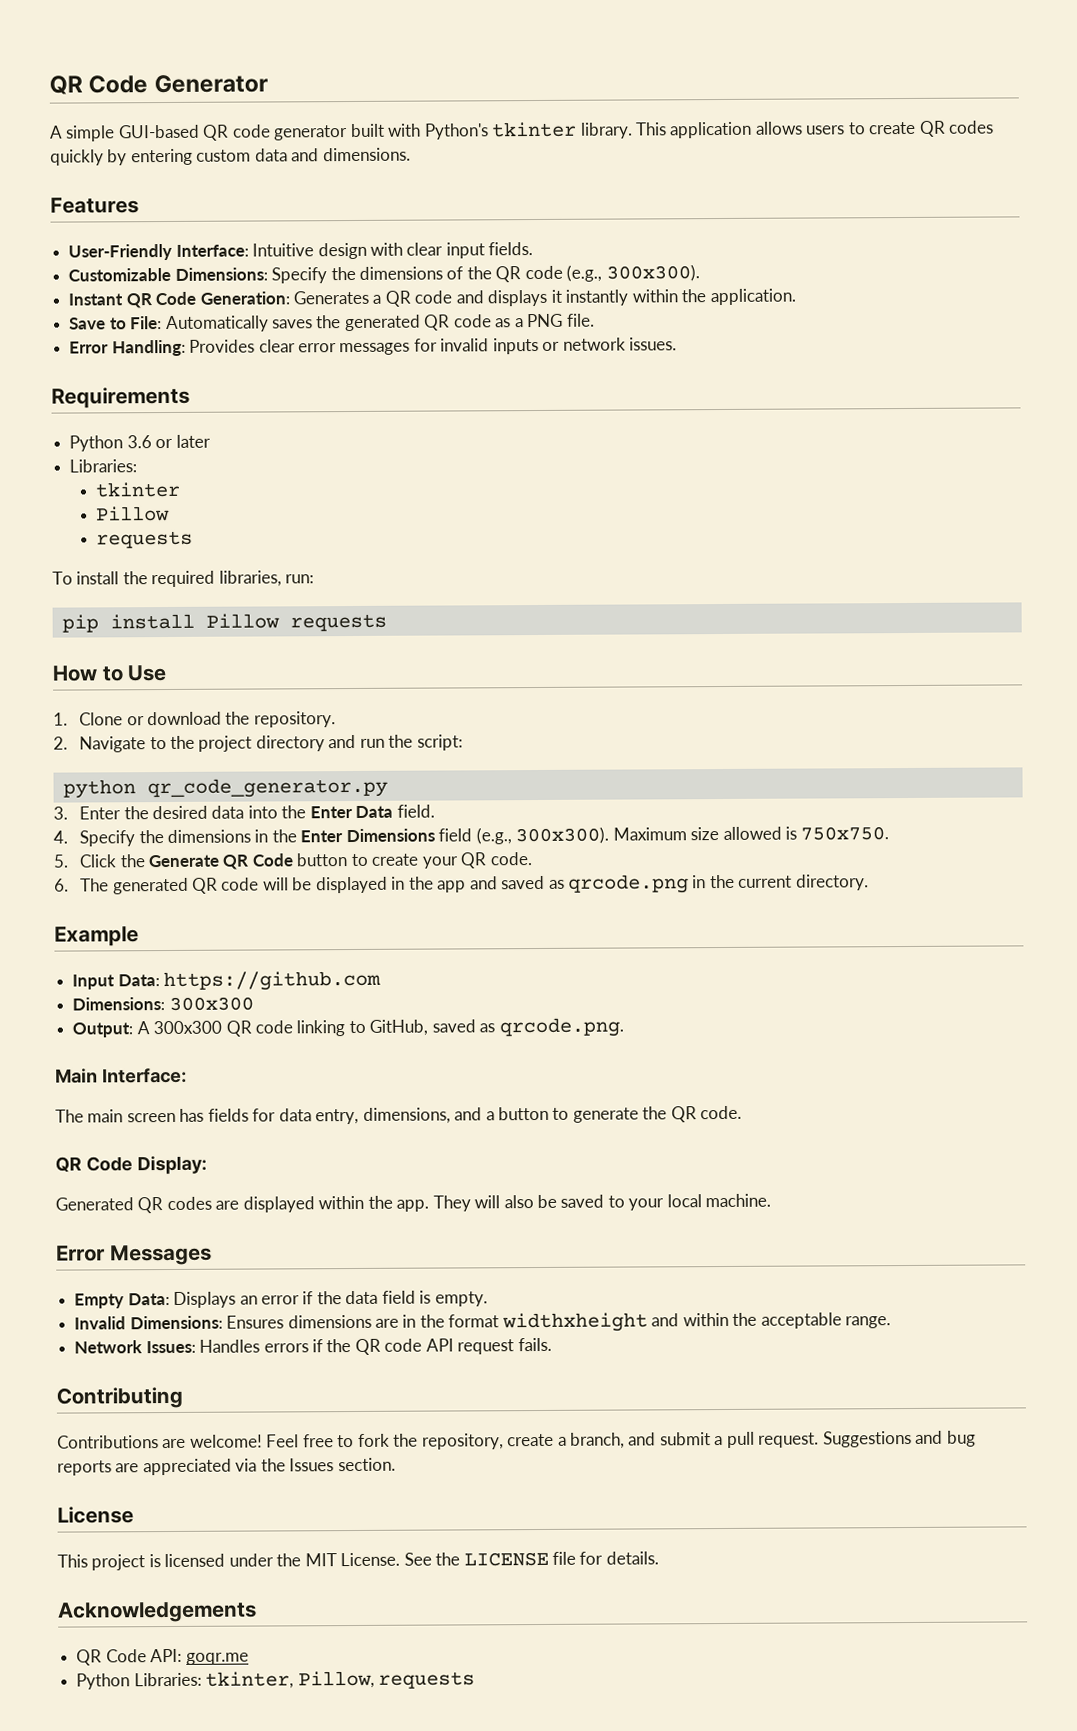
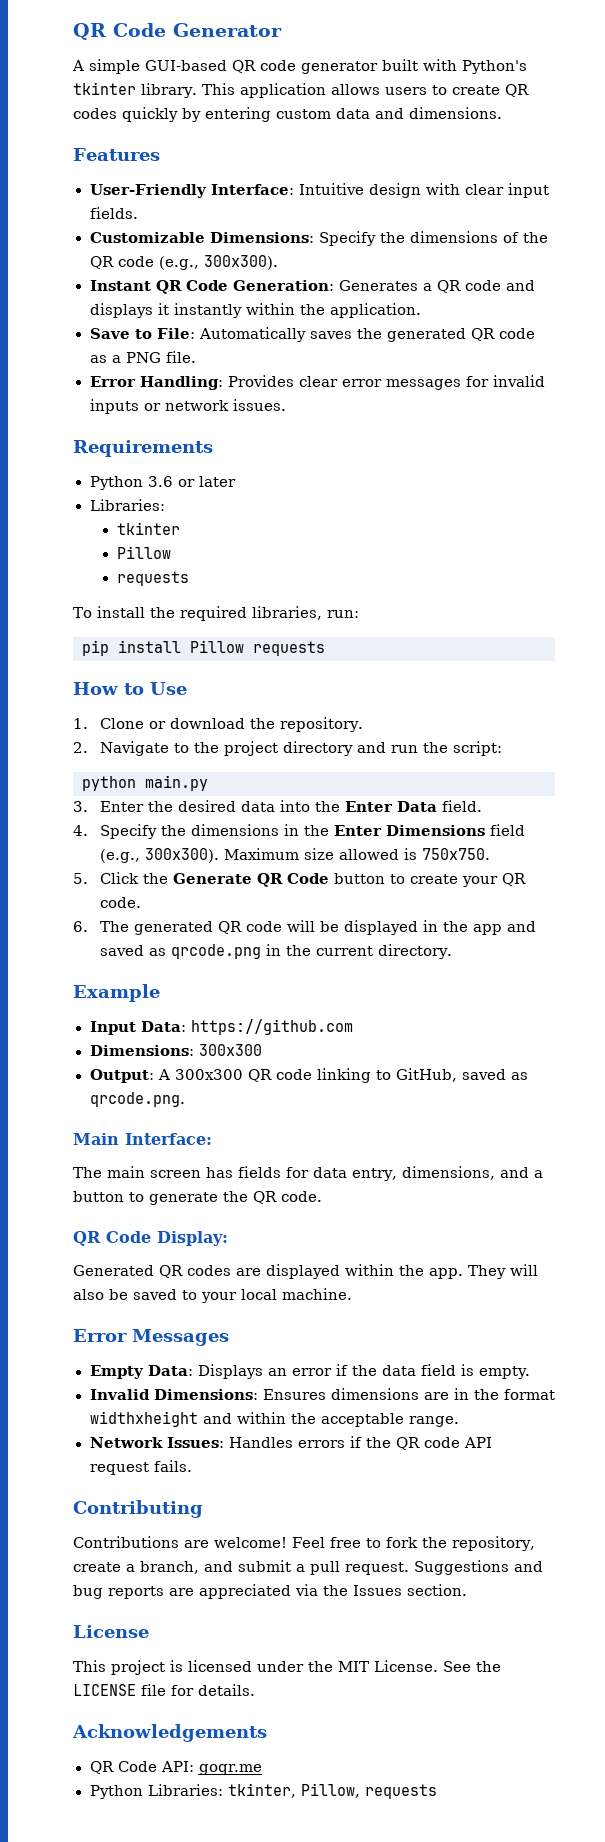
- python qr_code_generator.py
+ python main.py

